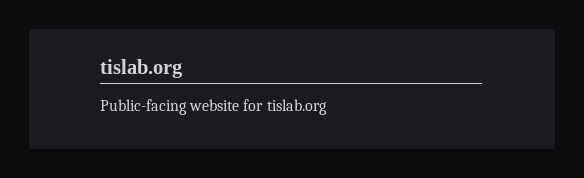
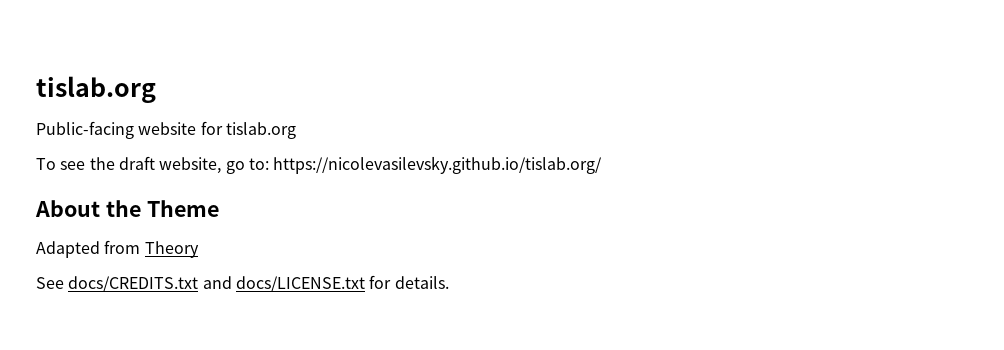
+ To see the draft website, go to: https://nicolevasilevsky.github.io/tislab.org/
+ About the Theme
+ Adapted from Theory
+ See docs/CREDITS.txt and docs/LICENSE.txt for details.

